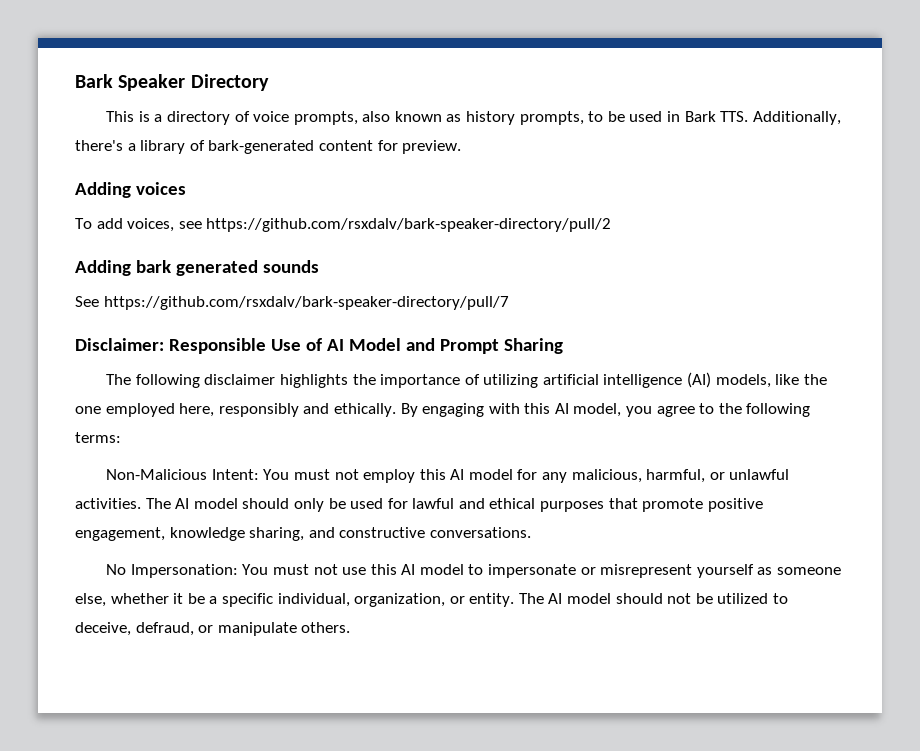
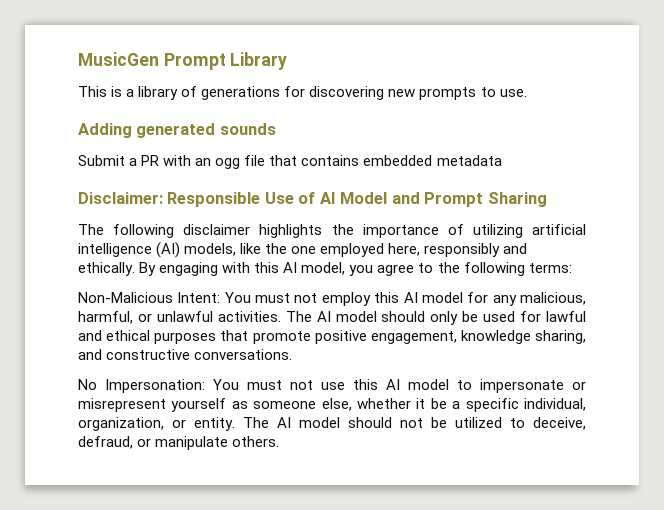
- Bark Speaker Directory
+ MusicGen Prompt Library
- This is a directory of voice prompts, also known as history prompts, to be used in Bark TTS. Additionally, there's a library of bark-generated content for preview.
- Adding voices
- To add voices, see https://github.com/rsxdalv/bark-speaker-directory/pull/2
- Adding bark generated sounds
- See https://github.com/rsxdalv/bark-speaker-directory/pull/7
+ This is a library of generations for discovering new prompts to use.
+ Adding generated sounds
+ Submit a PR with an ogg file that contains embedded metadata

